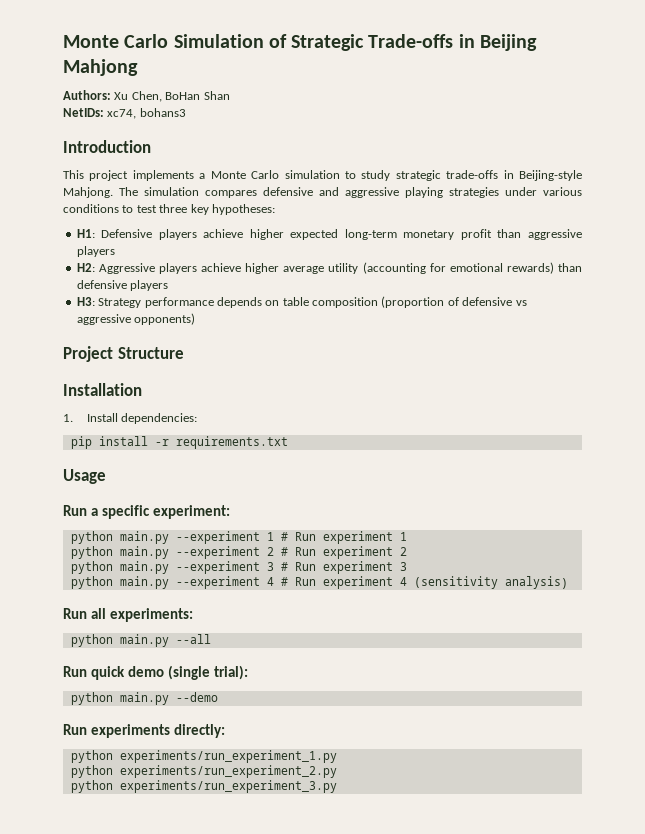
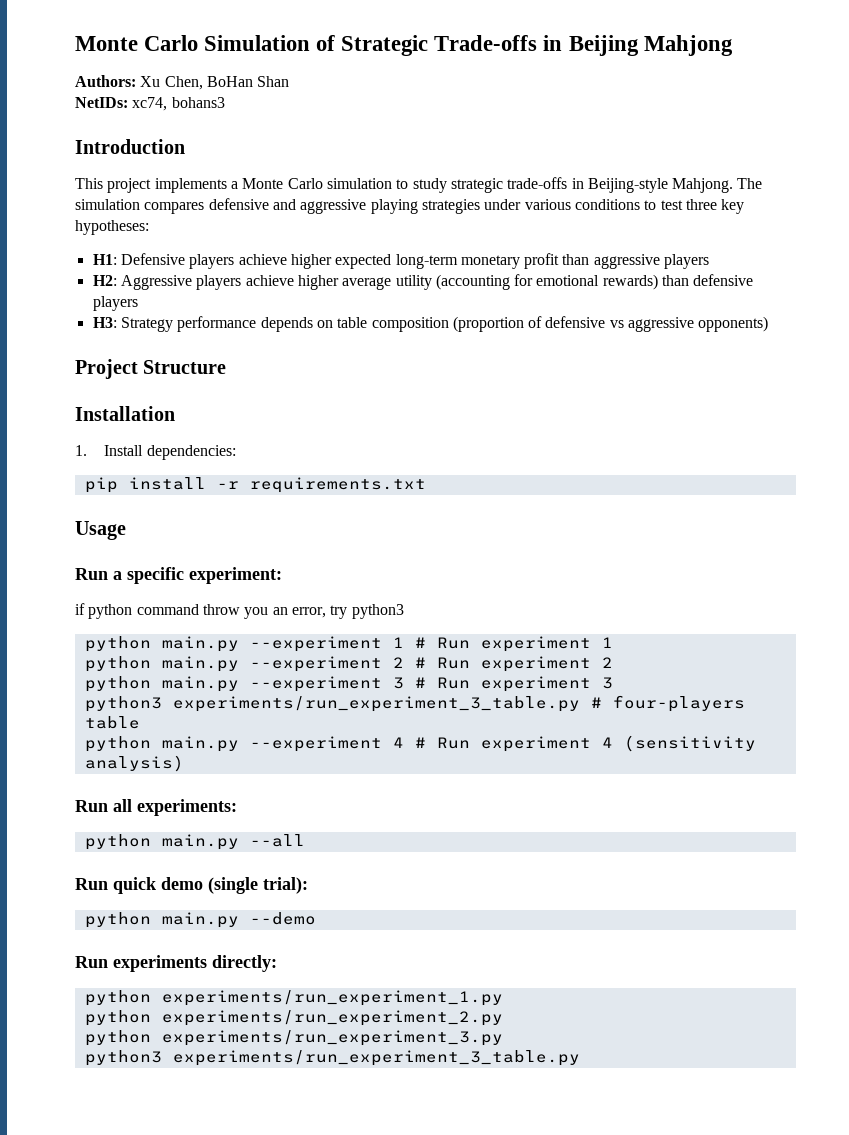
+ if python command throw you an error, try python3
+ python3 experiments/run_experiment_3_table.py # four-players table
  python experiments/run_experiment_3.py
+ python3 experiments/run_experiment_3_table.py

